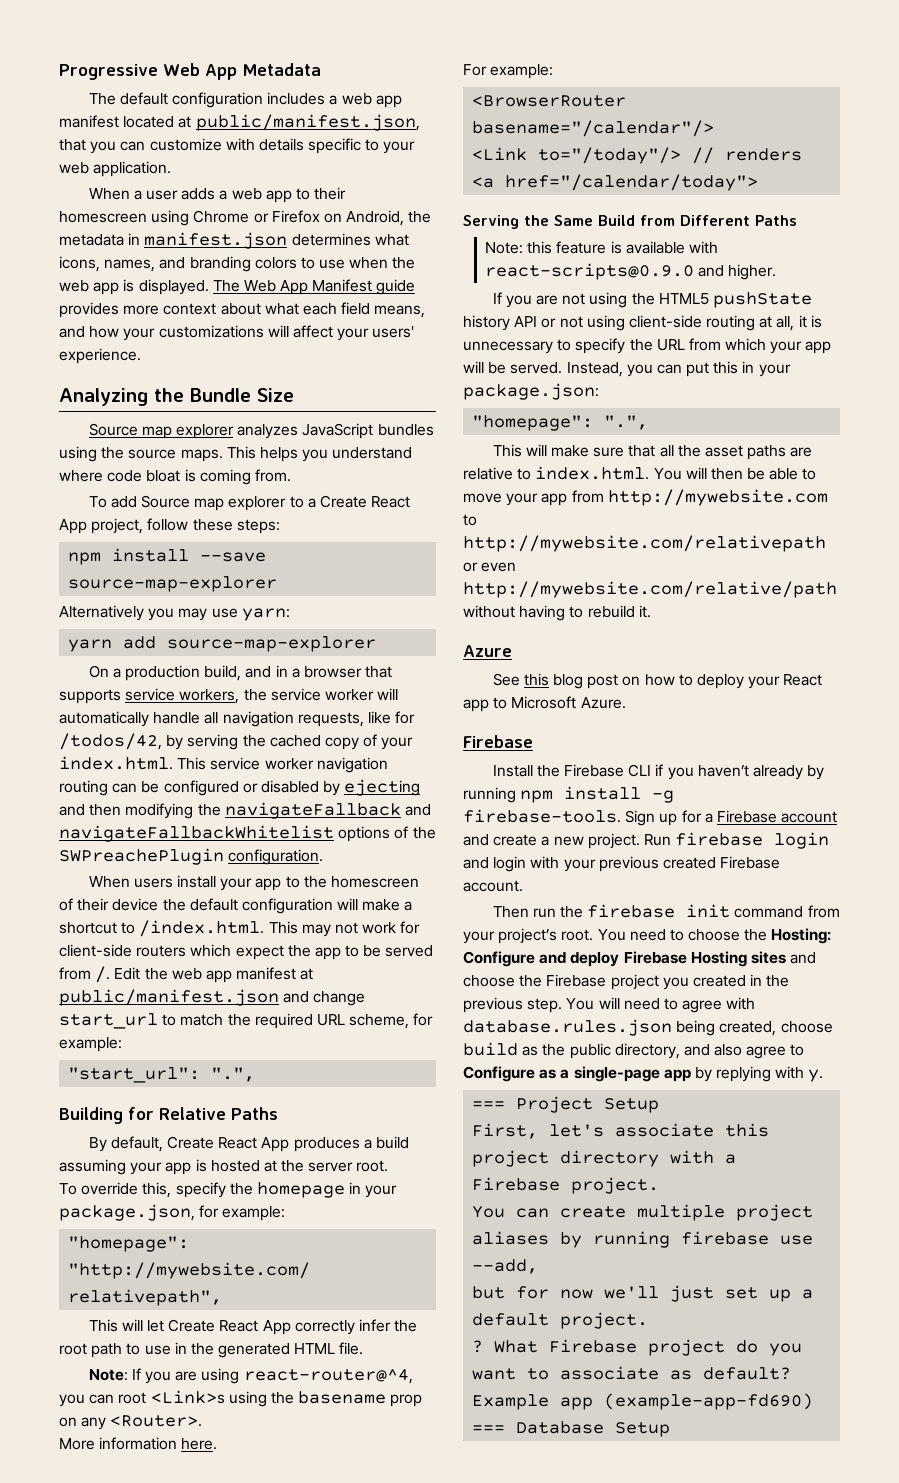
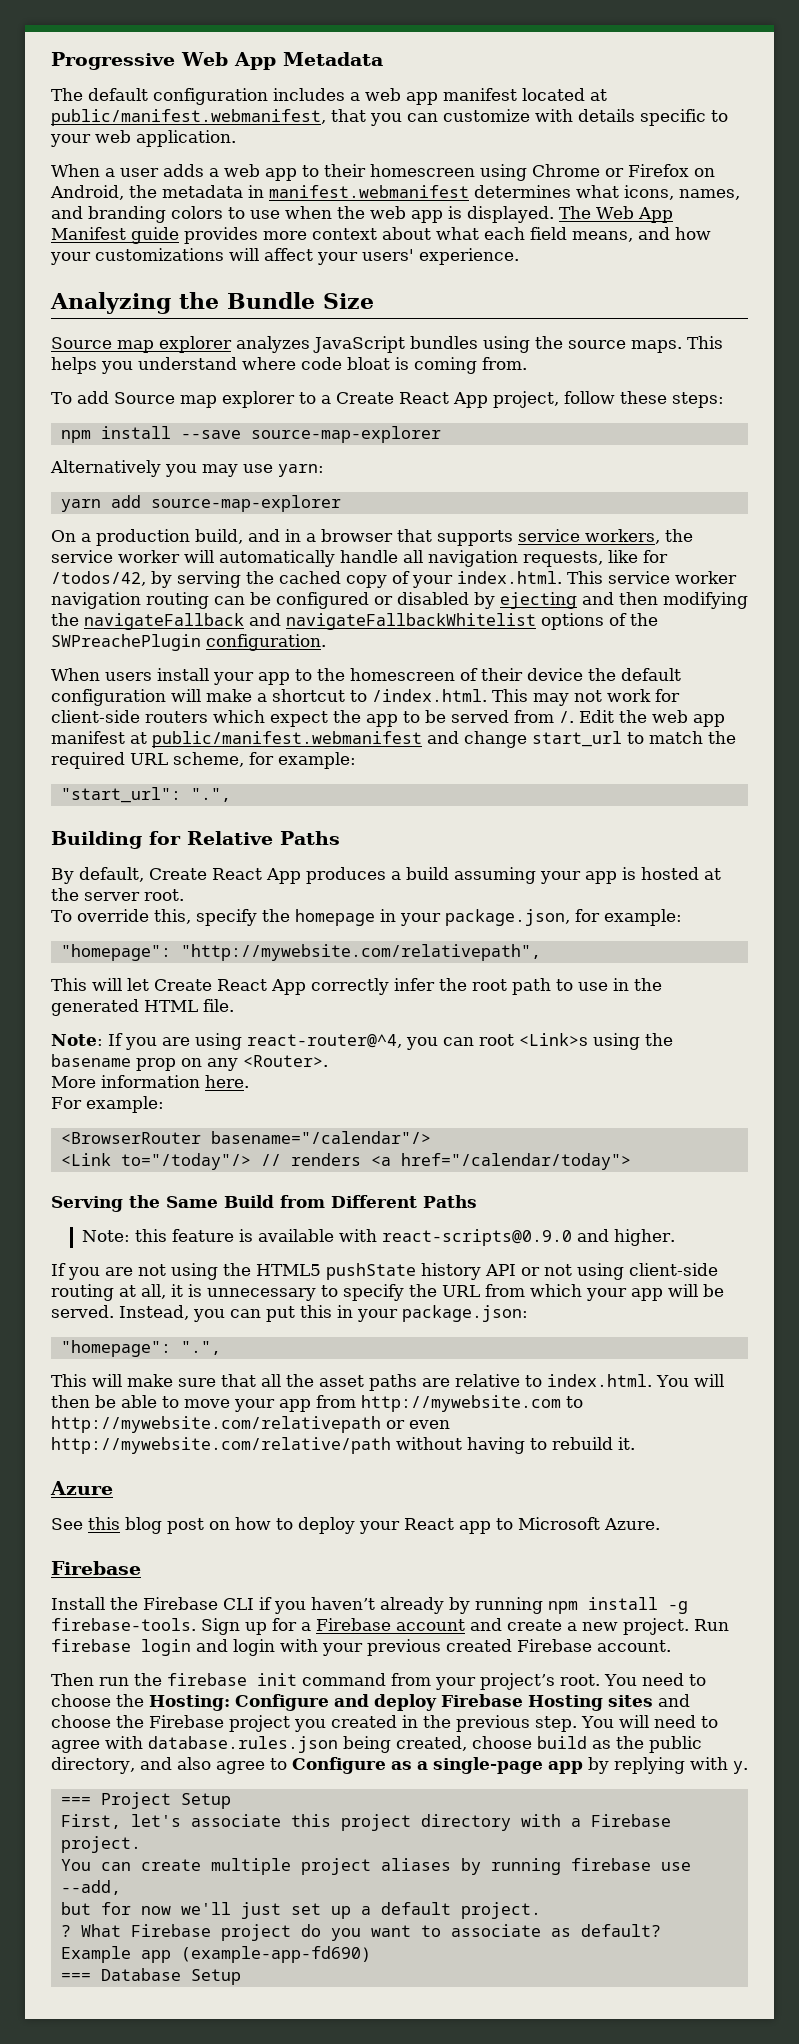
- The default configuration includes a web app manifest located at public/manifest.json, that you can customize with details specific to your web application.
+ The default configuration includes a web app manifest located at public/manifest.webmanifest, that you can customize with details specific to your web application.
- When a user adds a web app to their homescreen using Chrome or Firefox on Android, the metadata in manifest.json determines what icons, names, and branding colors to use when the web app is displayed.
+ When a user adds a web app to their homescreen using Chrome or Firefox on Android, the metadata in manifest.webmanifest determines what icons, names, and branding colors to use when the web app is displayed.
- Edit the web app manifest at public/manifest.json and change start_url to match the required URL scheme, for example:
+ Edit the web app manifest at public/manifest.webmanifest and change start_url to match the required URL scheme, for example:

